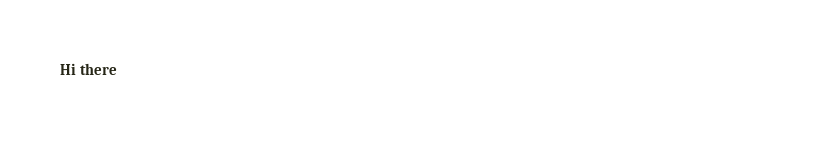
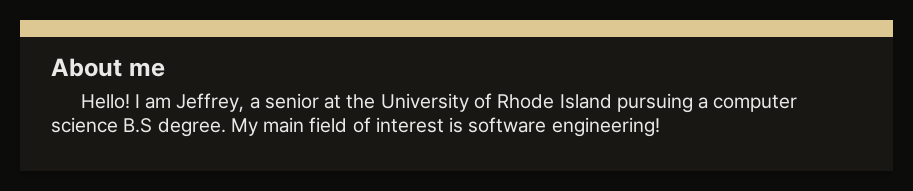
- Hi there
+ About me
+ Hello! I am Jeffrey, a senior at the University of Rhode Island pursuing a computer science B.S degree. My main field of interest is software engineering!

